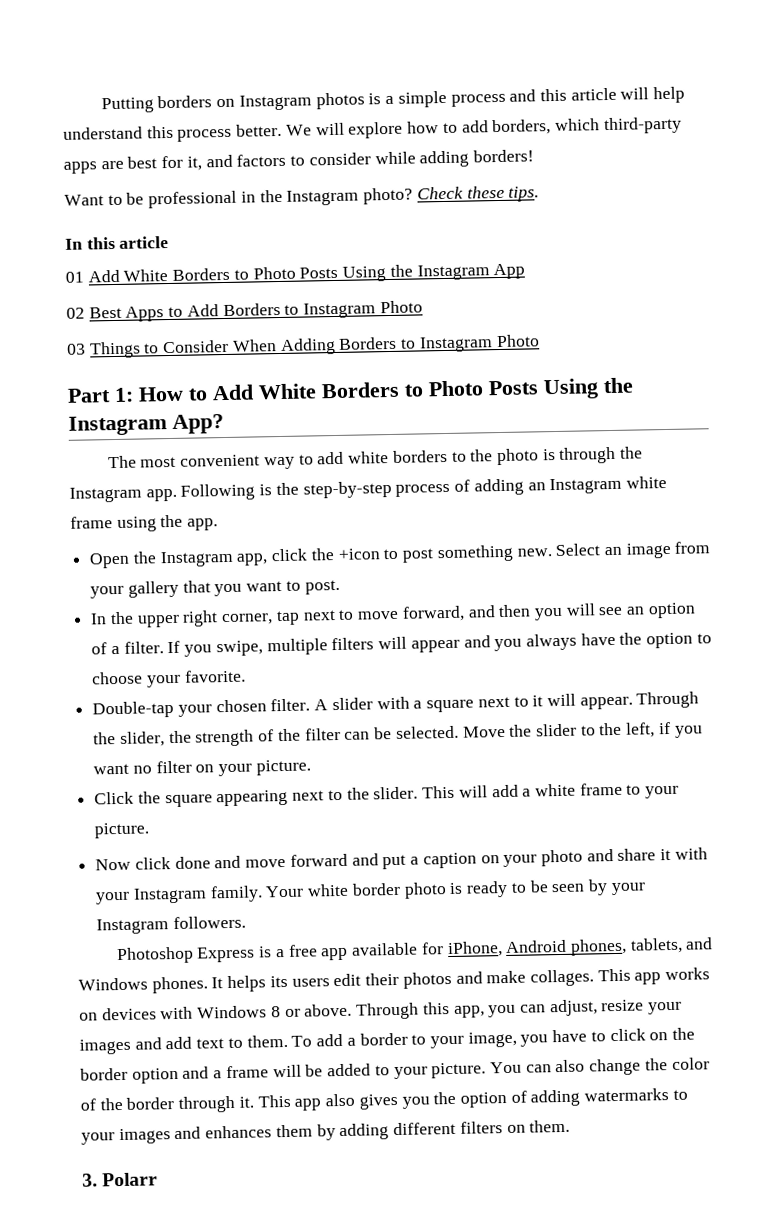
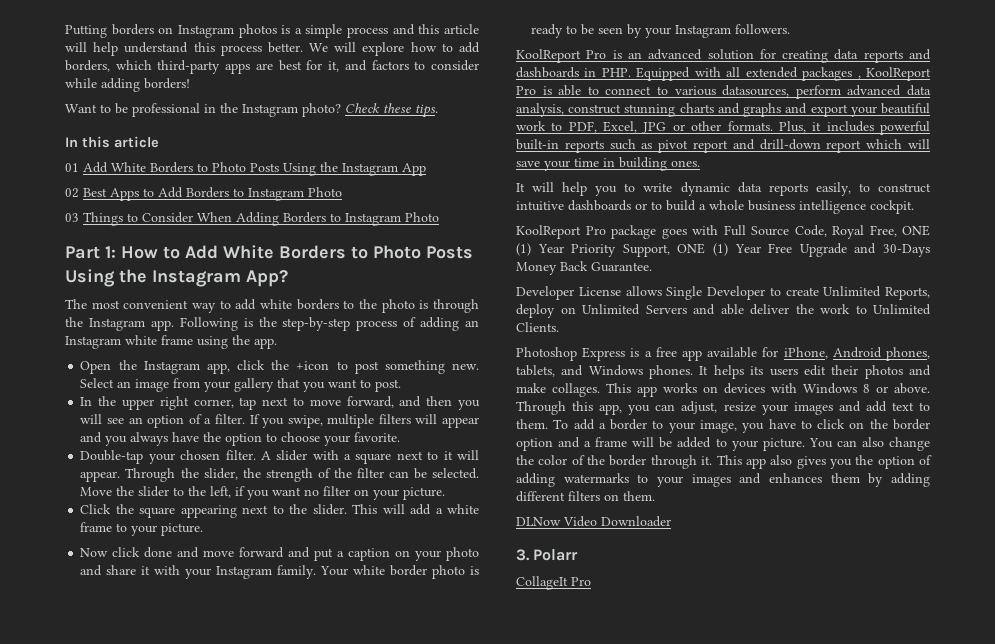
+ KoolReport Pro is an advanced solution for creating data reports and dashboards in PHP. Equipped with all extended packages , KoolReport Pro is able to connect to various datasources, perform advanced data analysis, construct stunning charts and graphs and export your beautiful work to PDF, Excel, JPG or other formats. Plus, it includes powerful built-in reports such as pivot report and drill-down report which will save your time in building ones.
+ It will help you to write dynamic data reports easily, to construct intuitive dashboards or to build a whole business intelligence cockpit.
+ KoolReport Pro package goes with Full Source Code, Royal Free, ONE (1) Year Priority Support, ONE (1) Year Free Upgrade and 30-Days Money Back Guarantee.
+ Developer License allows Single Developer to create Unlimited Reports, deploy on Unlimited Servers and able deliver the work to Unlimited Clients.
+ DLNow Video Downloader
+ CollageIt Pro

